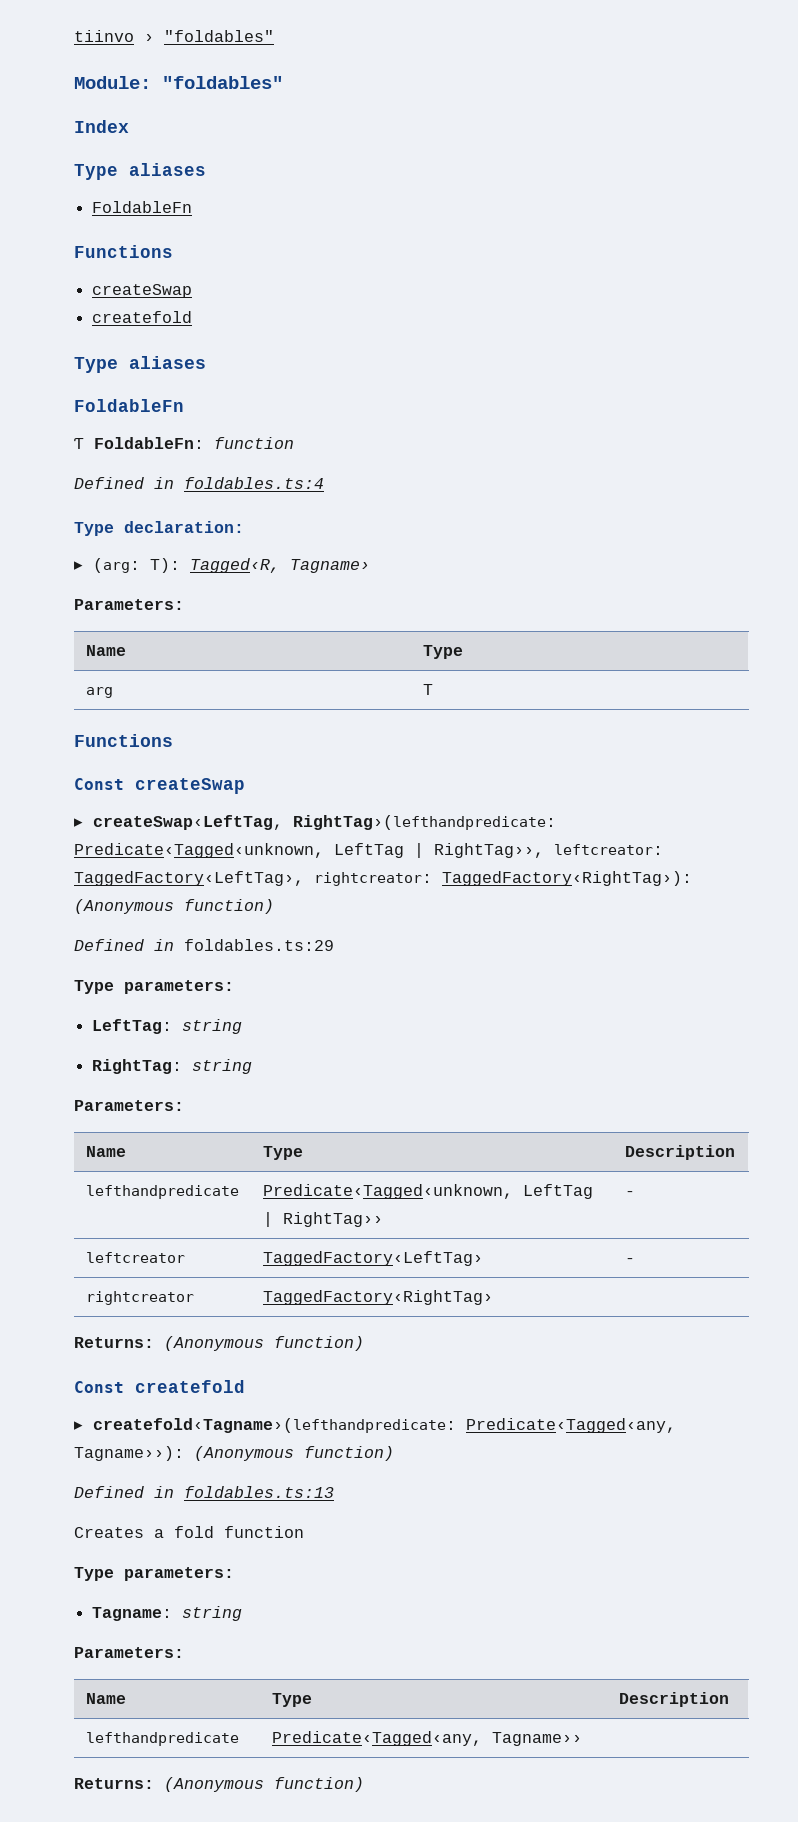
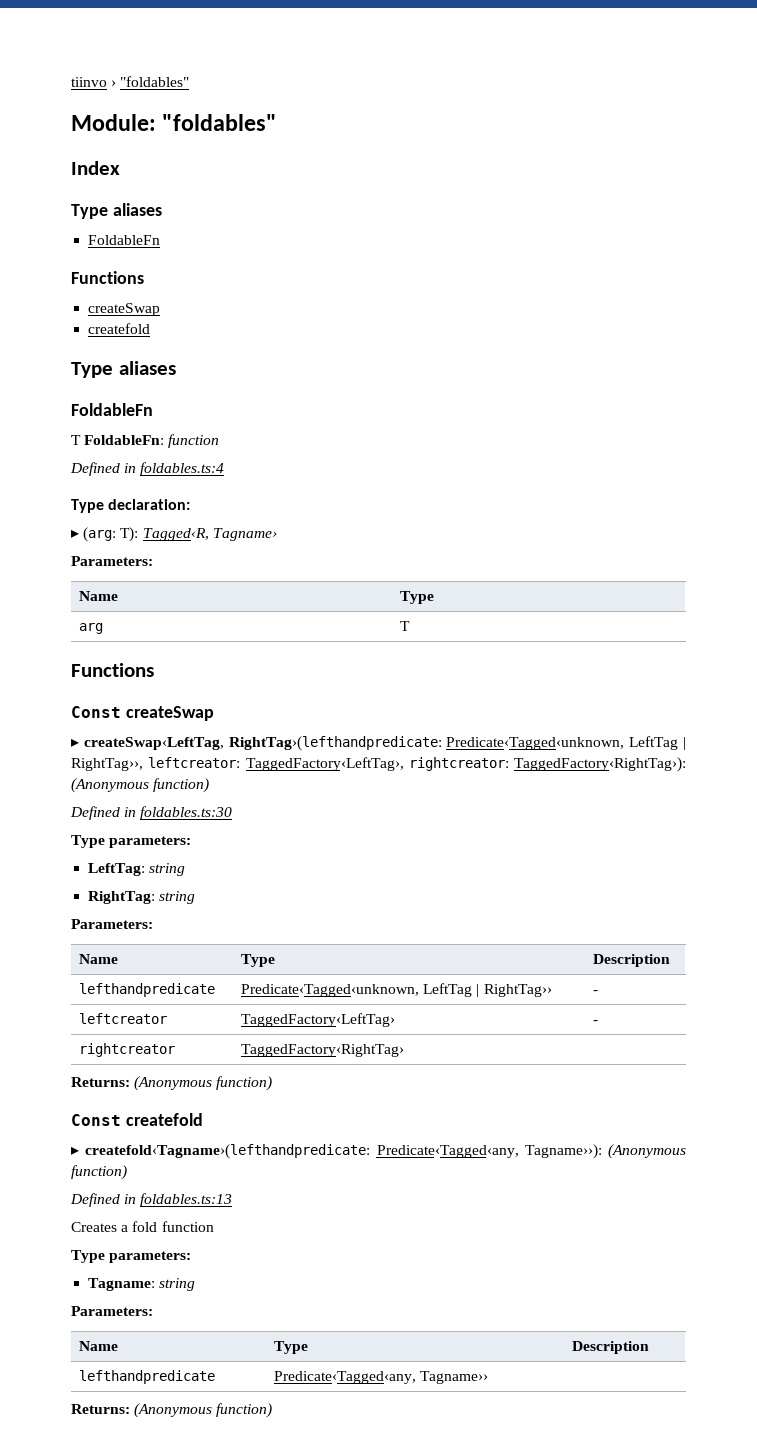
- Defined in foldables.ts:29
+ Defined in foldables.ts:30

